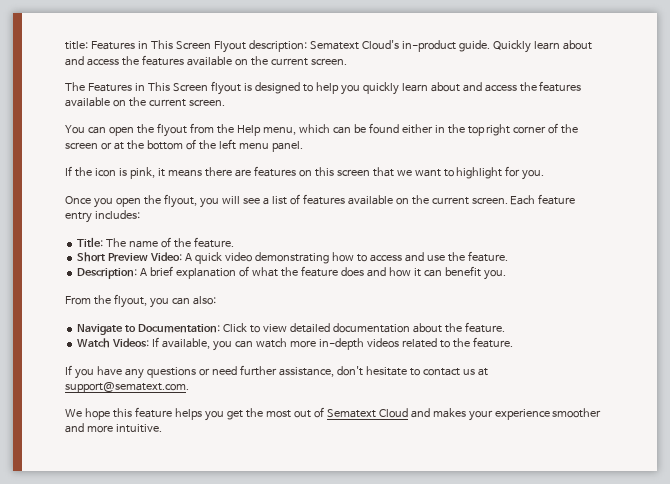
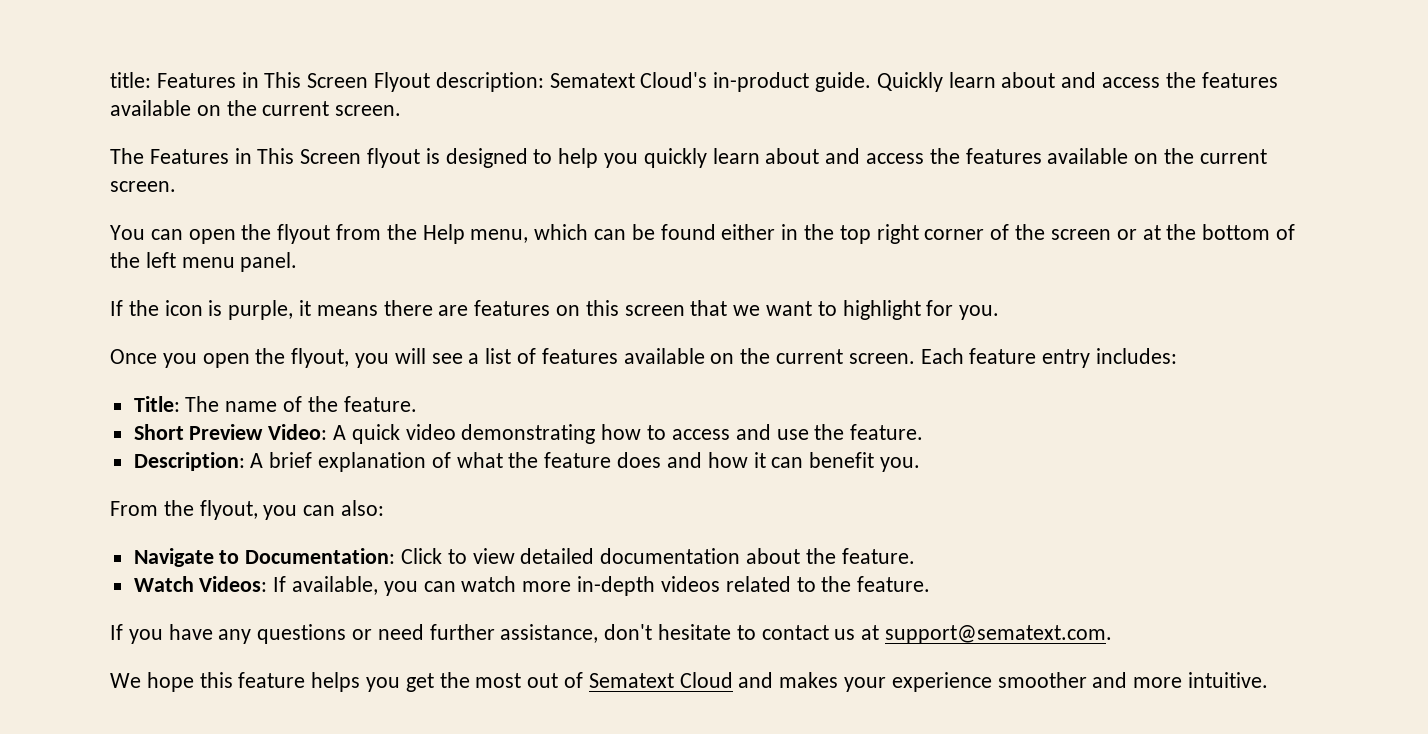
- If the icon is pink, it means there are features on this screen that we want to highlight for you.
+ If the icon is purple, it means there are features on this screen that we want to highlight for you.

